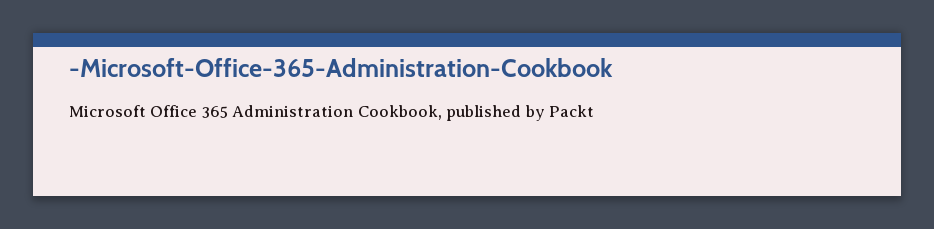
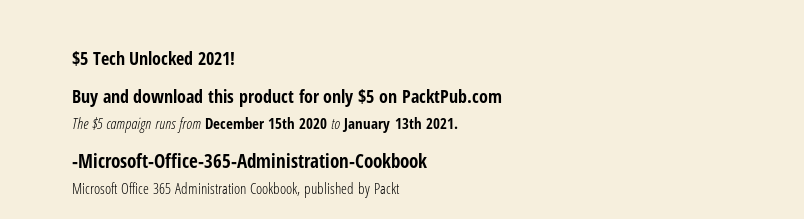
+ $5 Tech Unlocked 2021!
+ Buy and download this product for only $5 on PacktPub.com
+ The $5 campaign runs from December 15th 2020 to January 13th 2021.

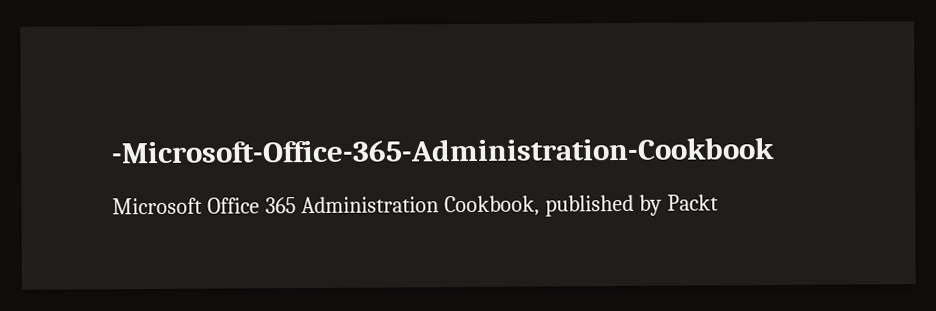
- $5 Tech Unlocked 2021!
- Buy and download this product for only $5 on PacktPub.com
- The $5 campaign runs from December 15th 2020 to January 13th 2021.

